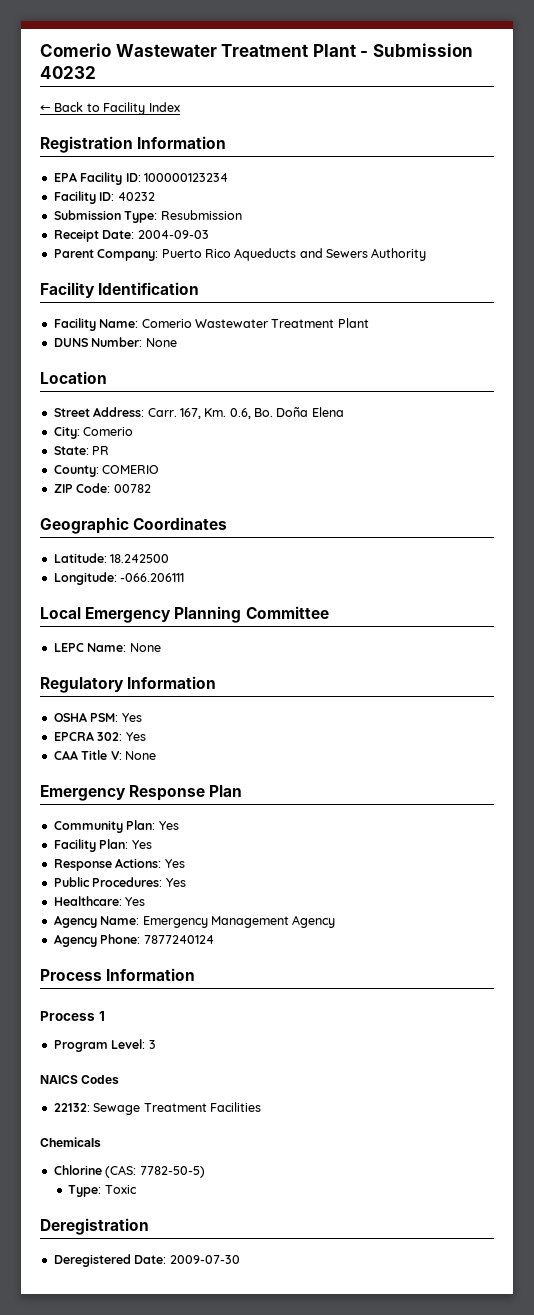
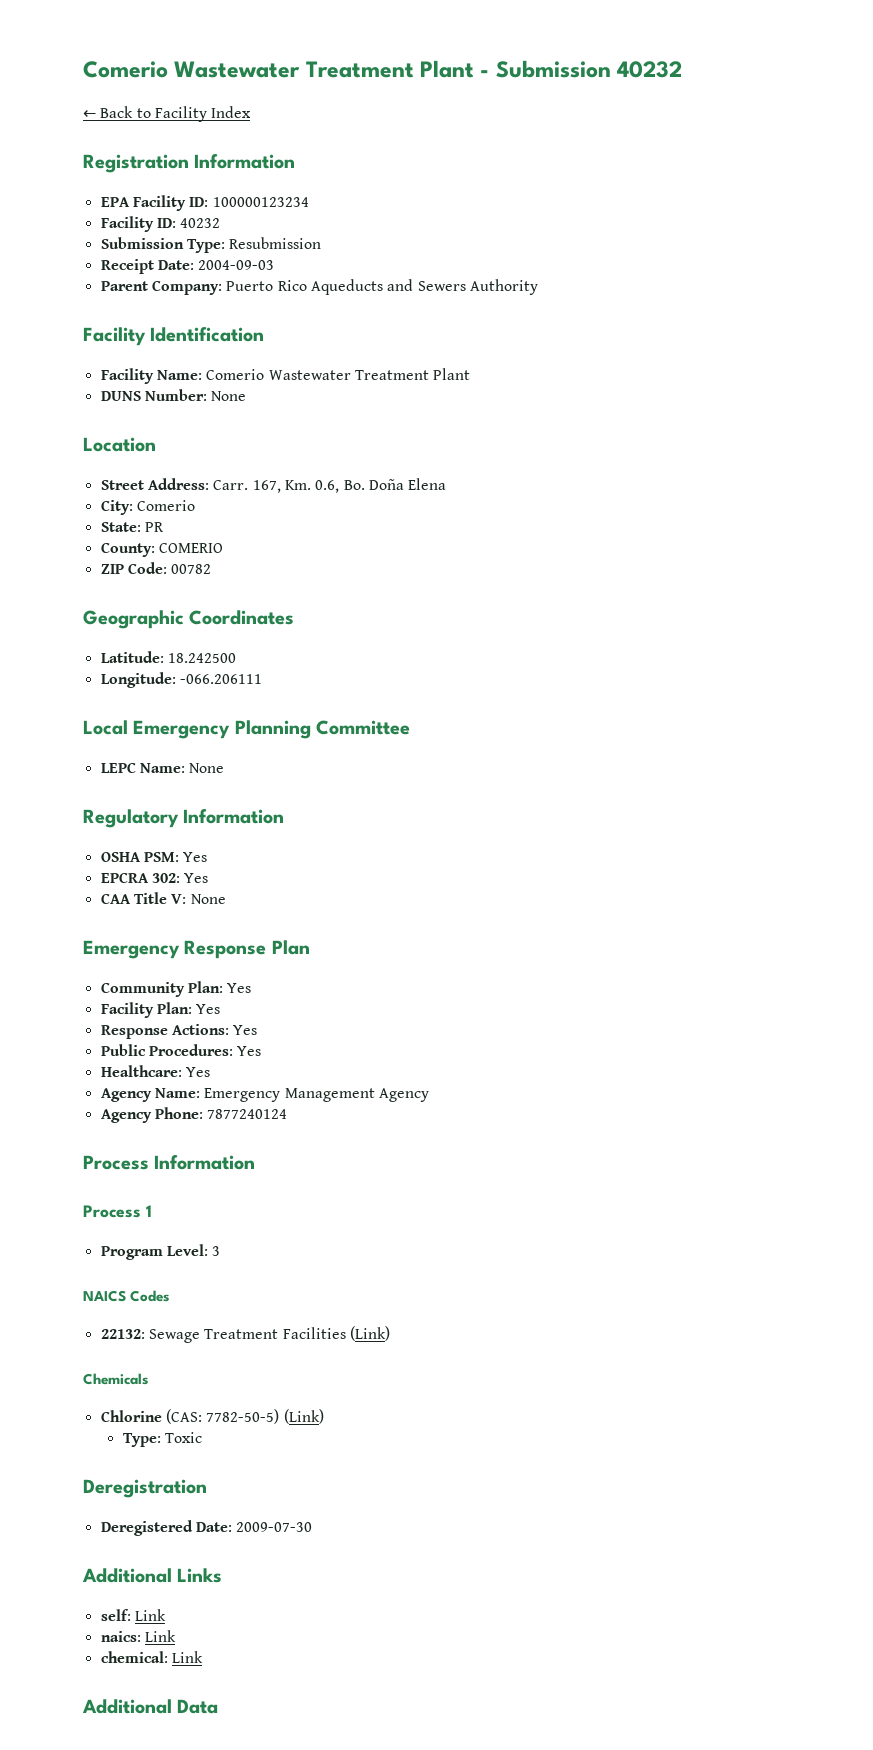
- 22132: Sewage Treatment Facilities
+ 22132: Sewage Treatment Facilities (Link)
- Chlorine (CAS: 7782-50-5)
+ Chlorine (CAS: 7782-50-5) (Link)
+ Additional Links
+ self: Link
+ naics: Link
+ chemical: Link
+ Additional Data

